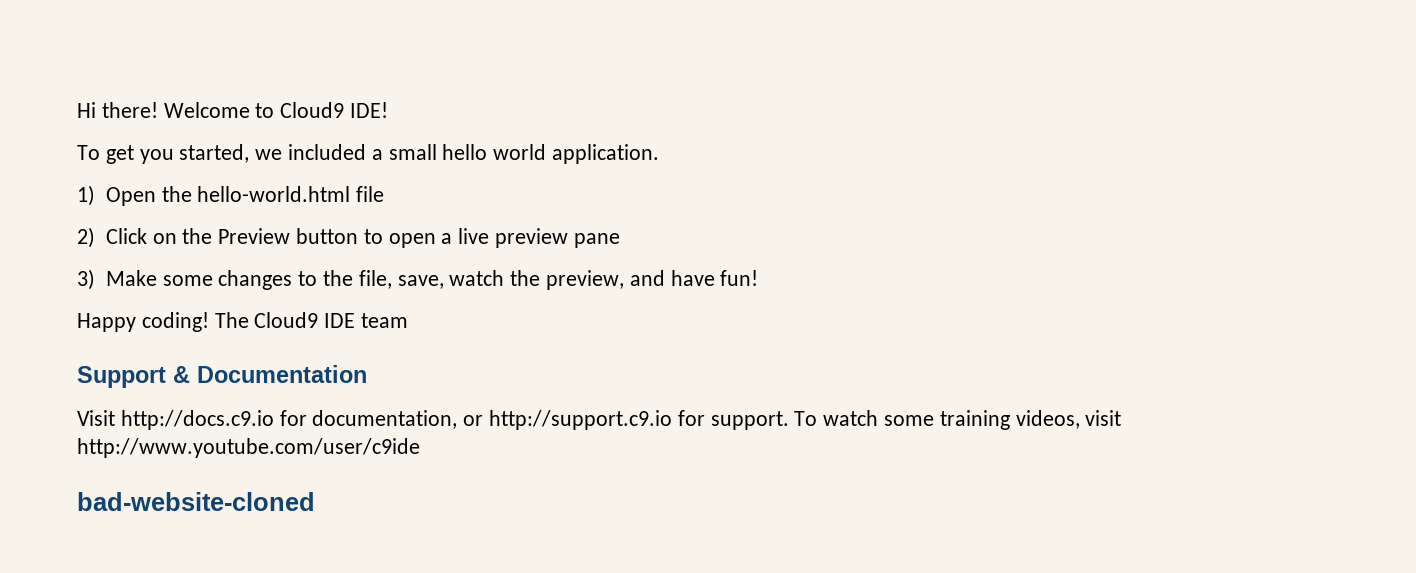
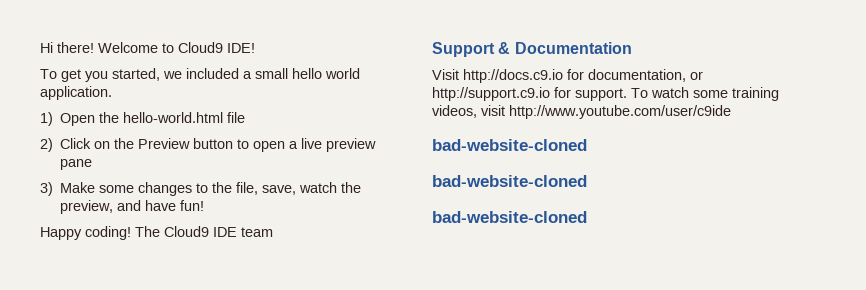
  To watch some training videos, visit http://www.youtube.com/user/c9ide
+ bad-website-cloned
+ bad-website-cloned

